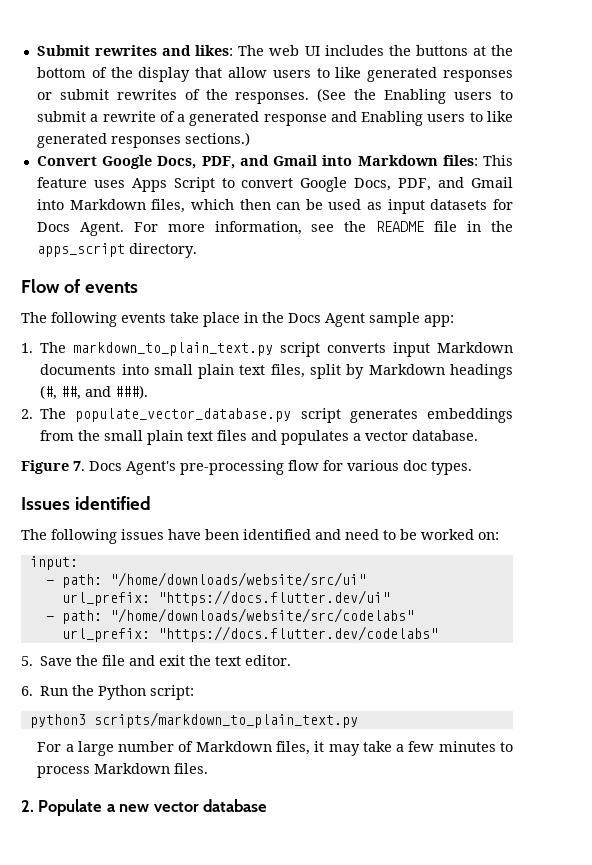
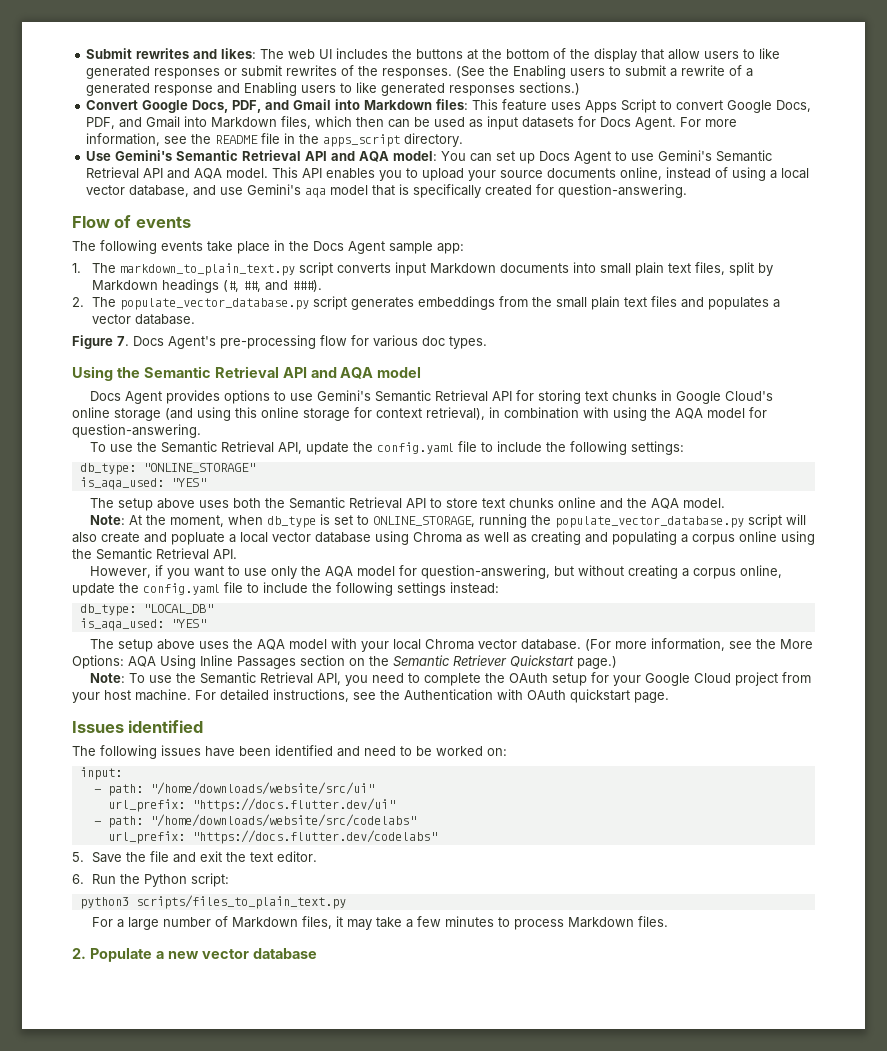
+ Use Gemini's Semantic Retrieval API and AQA model: You can set up Docs Agent to use Gemini's Semantic Retrieval API and AQA model. This API enables you to upload your source documents online, instead of using a local vector database, and use Gemini's aqa model that is specifically created for question-answering.
+ Using the Semantic Retrieval API and AQA model
+ Docs Agent provides options to use Gemini's Semantic Retrieval API for storing text chunks in Google Cloud's online storage (and using this online storage for context retrieval), in combination with using the AQA model for question-answering.
+ To use the Semantic Retrieval API, update the config.yaml file to include the following settings:
+ db_type: "ONLINE_STORAGE"
+ is_aqa_used: "YES"
+ The setup above uses both the Semantic Retrieval API to store text chunks online and the AQA model.
+ Note: At the moment, when db_type is set to ONLINE_STORAGE, running the populate_vector_database.py script will also create and popluate a local vector database using Chroma as well as creating and populating a corpus online using the Semantic Retrieval API.
+ However, if you want to use only the AQA model for question-answering, but without creating a corpus online, update the config.yaml file to include the following settings instead:
+ db_type: "LOCAL_DB"
+ is_aqa_used: "YES"
+ The setup above uses the AQA model with your local Chroma vector database. (For more information, see the More Options: AQA Using Inline Passages section on the Semantic Retriever Quickstart page.)
+ Note: To use the Semantic Retrieval API, you need to complete the OAuth setup for your Google Cloud project from your host machine. For detailed instructions, see the Authentication with OAuth quickstart page.
- python3 scripts/markdown_to_plain_text.py
+ python3 scripts/files_to_plain_text.py

